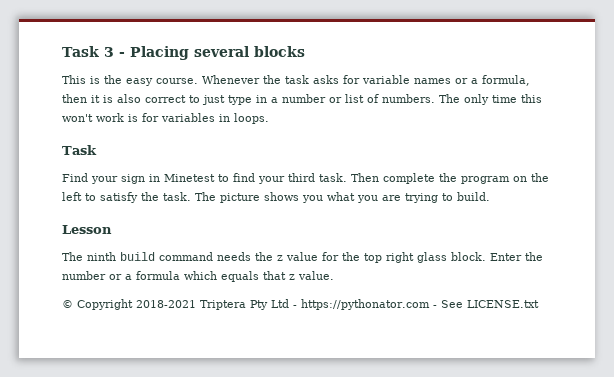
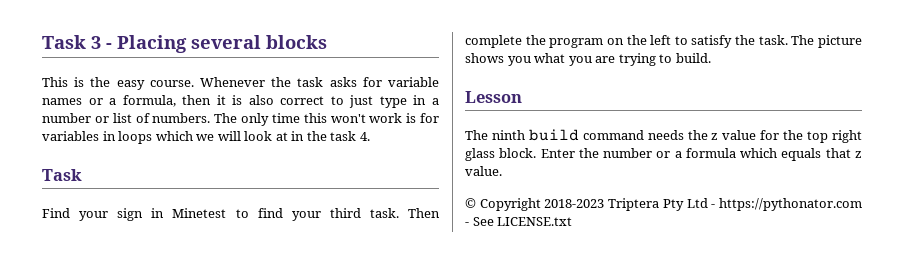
- The only time this won't work is for variables in loops.
+ The only time this won't work is for variables in loops which we will look at in the task 4.
- © Copyright 2018-2021 Triptera Pty Ltd - https://pythonator.com - See LICENSE.txt
+ © Copyright 2018-2023 Triptera Pty Ltd - https://pythonator.com - See LICENSE.txt

